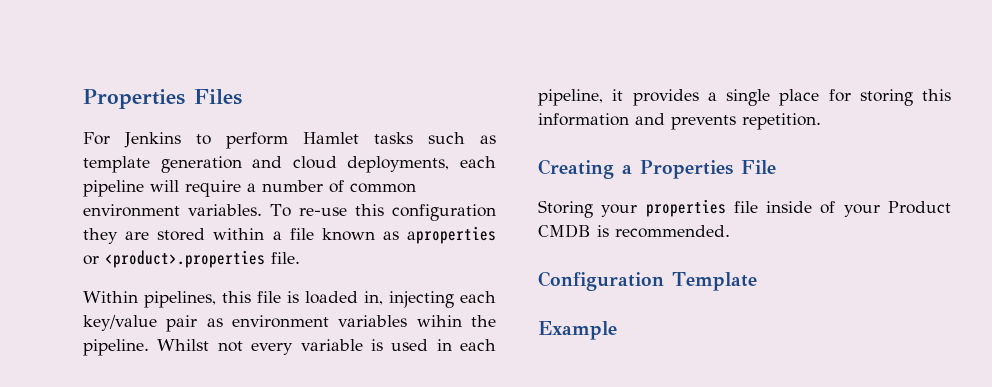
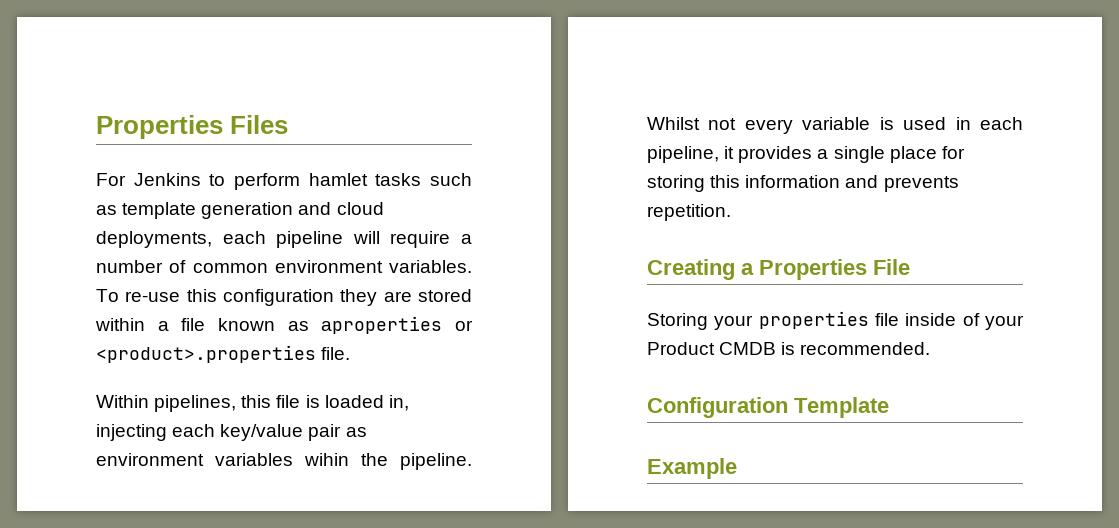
- For Jenkins to perform Hamlet tasks such as template generation and cloud deployments, each pipeline will require a number of common environment variables.
+ For Jenkins to perform hamlet tasks such as template generation and cloud deployments, each pipeline will require a number of common environment variables.

